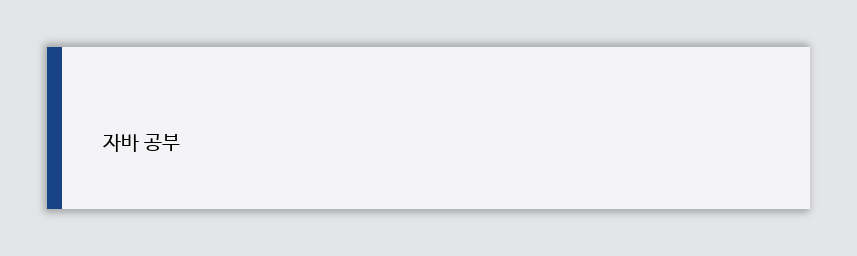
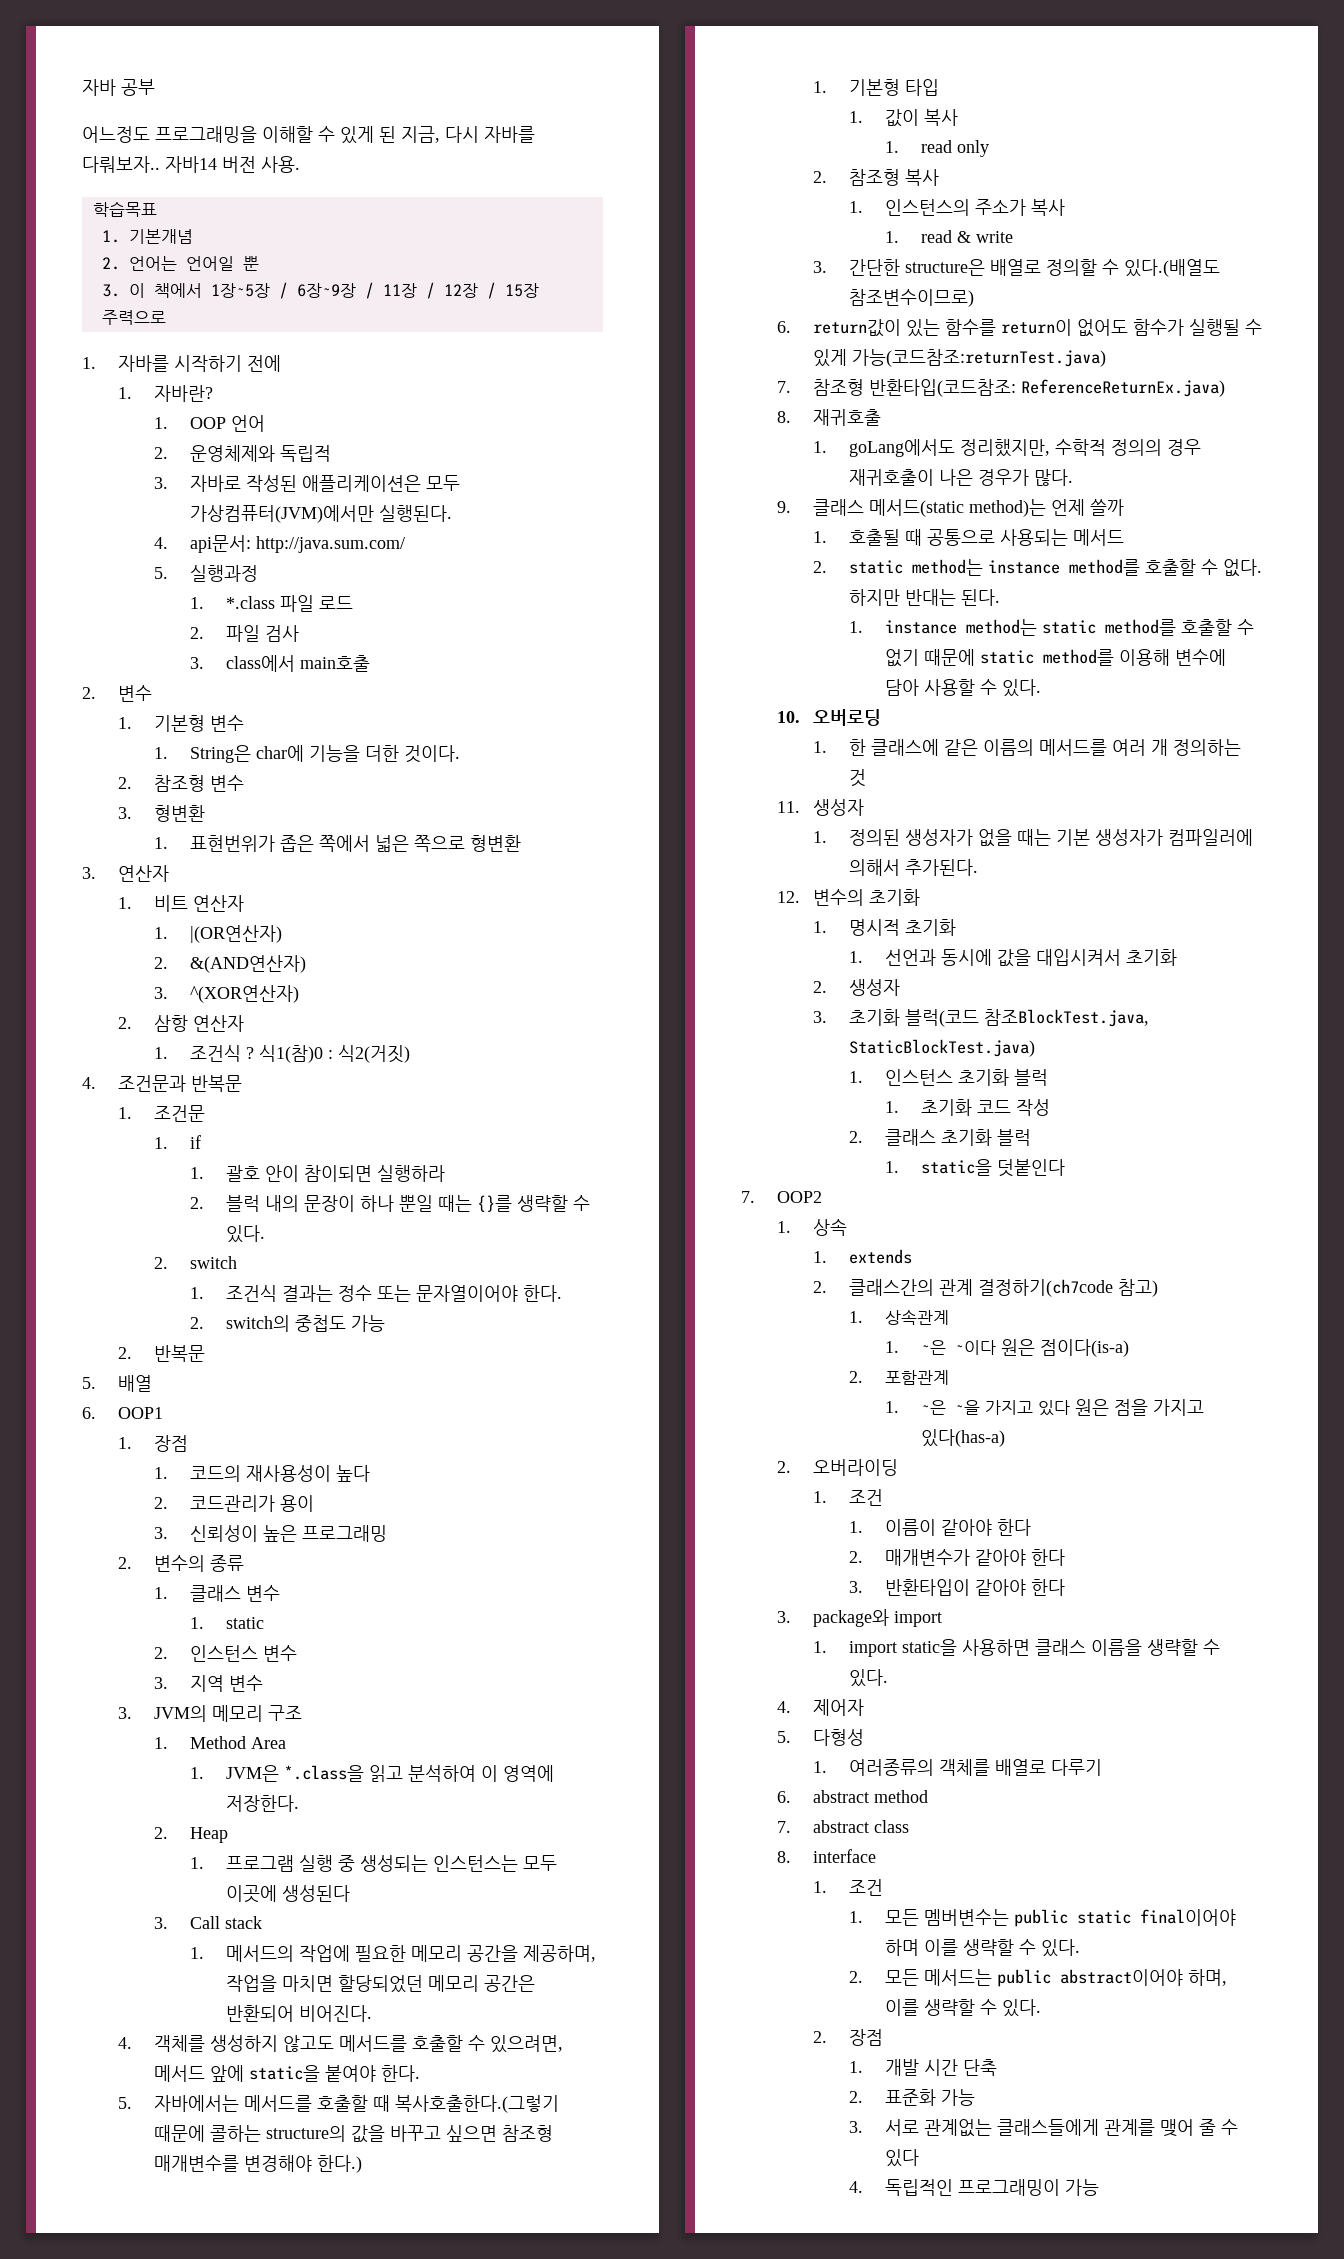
+ 어느정도 프로그래밍을 이해할 수 있게 된 지금, 다시 자바를 다뤄보자.. 자바14 버전 사용.
+ 학습목표
+ 1. 기본개념
+ 2. 언어는 언어일 뿐
+ 3. 이 책에서 1장~5장 / 6장~9장 / 11장 / 12장 / 15장 주력으로
+ 1. 자바를 시작하기 전에
+ 1. 자바란?
+ 1. OOP 언어
+ 2. 운영체제와 독립적
+ 3. 자바로 작성된 애플리케이션은 모두 가상컴퓨터(JVM)에서만 실행된다.
+ 4. api문서: http://java.sum.com/
+ 5. 실행과정
+ 1. *.class 파일 로드
+ 2. 파일 검사
+ 3. class에서 main호출
+ 2. 변수
+ 1. 기본형 변수
+ 1. String은 char에 기능을 더한 것이다.
+ 2. 참조형 변수
+ 3. 형변환
+ 1. 표현번위가 좁은 쪽에서 넓은 쪽으로 형변환
+ 3. 연산자
+ 1. 비트 연산자
+ 1. |(OR연산자)
+ 2. &(AND연산자)
+ 3. ^(XOR연산자)
+ 2. 삼항 연산자
+ 1. 조건식 ? 식1(참)0 : 식2(거짓)
+ 4. 조건문과 반복문
+ 1. 조건문
+ 1. if
+ 1. 괄호 안이 참이되면 실행하라
+ 2. 블럭 내의 문장이 하나 뿐일 때는 {}를 생략할 수 있다.
+ 2. switch
+ 1. 조건식 결과는 정수 또는 문자열이어야 한다.
+ 2. switch의 중첩도 가능
+ 2. 반복문
+ 5. 배열
+ 6. OOP1
+ 1. 장점
+ 1. 코드의 재사용성이 높다
+ 2. 코드관리가 용이
+ 3. 신뢰성이 높은 프로그래밍
+ 2. 변수의 종류
+ 1. 클래스 변수
+ 1. static
+ 2. 인스턴스 변수
+ 3. 지역 변수
+ 3. JVM의 메모리 구조
+ 1. Method Area
+ 1. JVM은 *.class을 읽고 분석하여 이 영역에 저장한다.
+ 2. Heap
+ 1. 프로그램 실행 중 생성되는 인스턴스는 모두 이곳에 생성된다
+ 3. Call stack
+ 1. 메서드의 작업에 필요한 메모리 공간을 제공하며, 작업을 마치면 할당되었던 메모리 공간은 반환되어 비어진다.
+ 4. 객체를 생성하지 않고도 메서드를 호출할 수 있으려면, 메서드 앞에 static을 붙여야 한다.
+ 5. 자바에서는 메서드를 호출할 때 복사호출한다.(그렇기 때문에 콜하는 structure의 값을 바꾸고 싶으면 참조형 매개변수를 변경해야 한다.)
+ 1. 기본형 타입
+ 1. 값이 복사
+ 1. read only
+ 2. 참조형 복사
+ 1. 인스턴스의 주소가 복사
+ 1. read & write
+ 3. 간단한 structure은 배열로 정의할 수 있다.(배열도 참조변수이므로)
+ 6. return값이 있는 함수를 return이 없어도 함수가 실행될 수 있게 가능(코드참조:returnTest.java)
+ 7. 참조형 반환타입(코드참조: ReferenceReturnEx.java)
+ 8. 재귀호출
+ 1. goLang에서도 정리했지만, 수학적 정의의 경우 재귀호출이 나은 경우가 많다.
+ 9. 클래스 메서드(static method)는 언제 쓸까
+ 1. 호출될 때 공통으로 사용되는 메서드
+ 2. static method는 instance method를 호출할 수 없다. 하지만 반대는 된다.
+ 1. instance method는 static method를 호출할 수 없기 때문에 static method를 이용해 변수에 담아 사용할 수 있다.
+ 10. 오버로딩
+ 1. 한 클래스에 같은 이름의 메서드를 여러 개 정의하는 것
+ 11. 생성자
+ 1. 정의된 생성자가 없을 때는 기본 생성자가 컴파일러에 의해서 추가된다.
+ 12. 변수의 초기화
+ 1. 명시적 초기화
+ 1. 선언과 동시에 값을 대입시켜서 초기화
+ 2. 생성자
+ 3. 초기화 블럭(코드 참조BlockTest.java, StaticBlockTest.java)
+ 1. 인스턴스 초기화 블럭
+ 1. 초기화 코드 작성
+ 2. 클래스 초기화 블럭
+ 1. static을 덧붙인다
+ 7. OOP2
+ 1. 상속
+ 1. extends
+ 2. 클래스간의 관계 결정하기(ch7code 참고)
+ 1. 상속관계
+ 1. ~은 ~이다 원은 점이다(is-a)
+ 2. 포함관계
+ 1. ~은 ~을 가지고 있다 원은 점을 가지고 있다(has-a)
+ 2. 오버라이딩
+ 1. 조건
+ 1. 이름이 같아야 한다
+ 2. 매개변수가 같아야 한다
+ 3. 반환타입이 같아야 한다
+ 3. package와 import
+ 1. import static을 사용하면 클래스 이름을 생략할 수 있다.
+ 4. 제어자
+ 5. 다형성
+ 1. 여러종류의 객체를 배열로 다루기
+ 6. abstract method
+ 7. abstract class
+ 8. interface
+ 1. 조건
+ 1. 모든 멤버변수는 public static final이어야 하며 이를 생략할 수 있다.
+ 2. 모든 메서드는 public abstract이어야 하며, 이를 생략할 수 있다.
+ 2. 장점
+ 1. 개발 시간 단축
+ 2. 표준화 가능
+ 3. 서로 관계없는 클래스들에게 관계를 맺어 줄 수 있다
+ 4. 독립적인 프로그래밍이 가능

